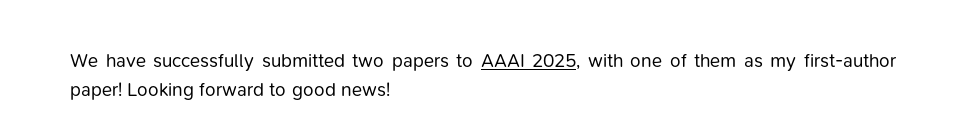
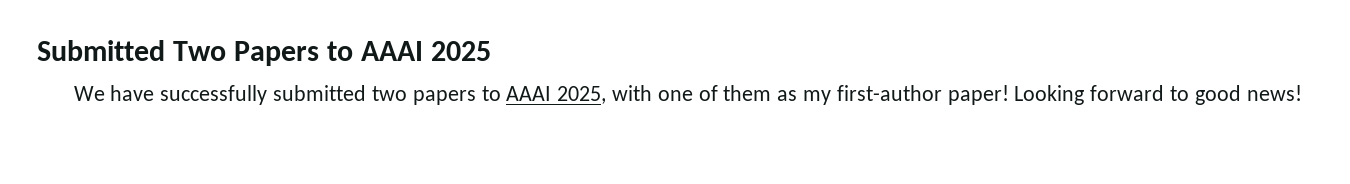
+ Submitted Two Papers to AAAI 2025

